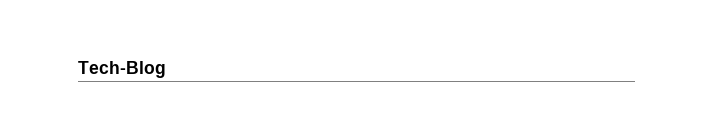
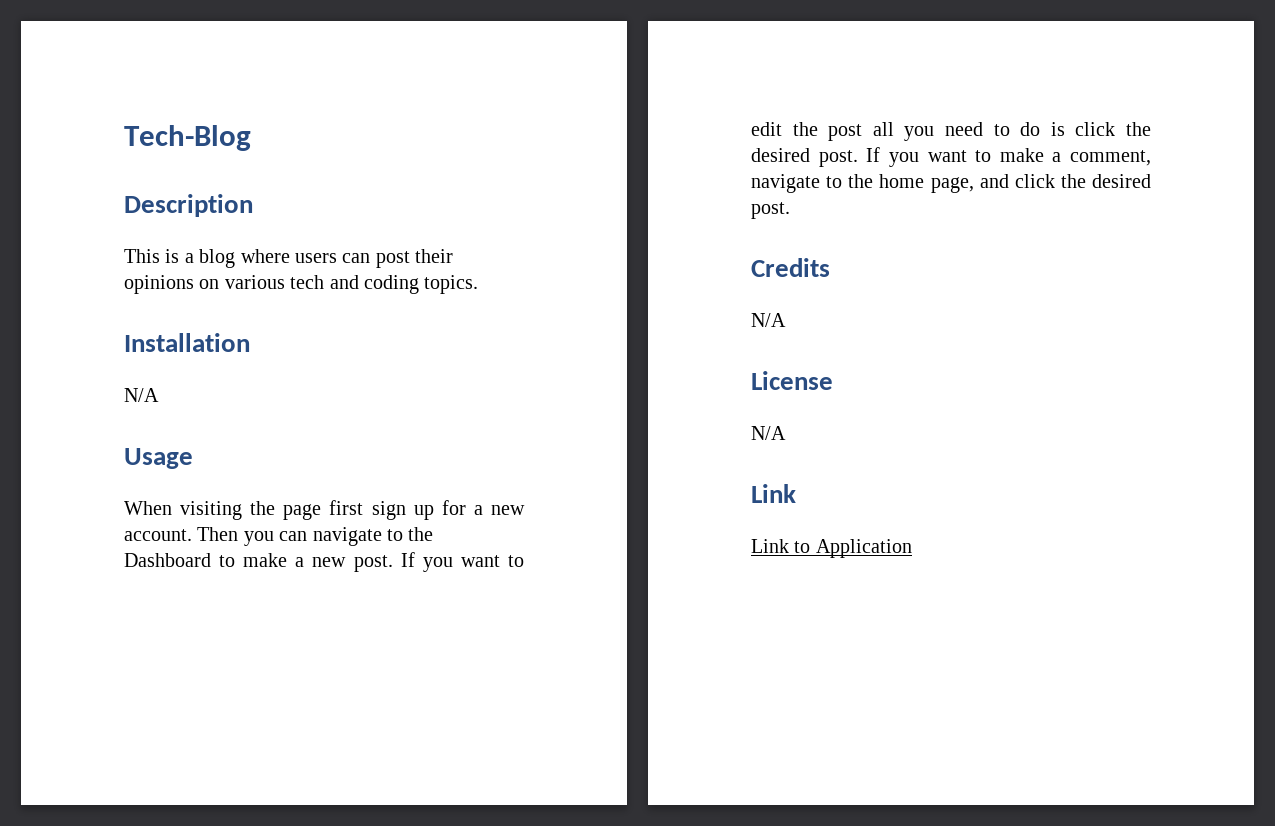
+ Description
+ This is a blog where users can post their opinions on various tech and coding topics.
+ Installation
+ N/A
+ Usage
+ When visiting the page first sign up for a new account. Then you can navigate to the Dashboard to make a new post. If you want to edit the post all you need to do is click the desired post. If you want to make a comment, navigate to the home page, and click the desired post.
+ Credits
+ N/A
+ License
+ N/A
+ Link
+ Link to Application

